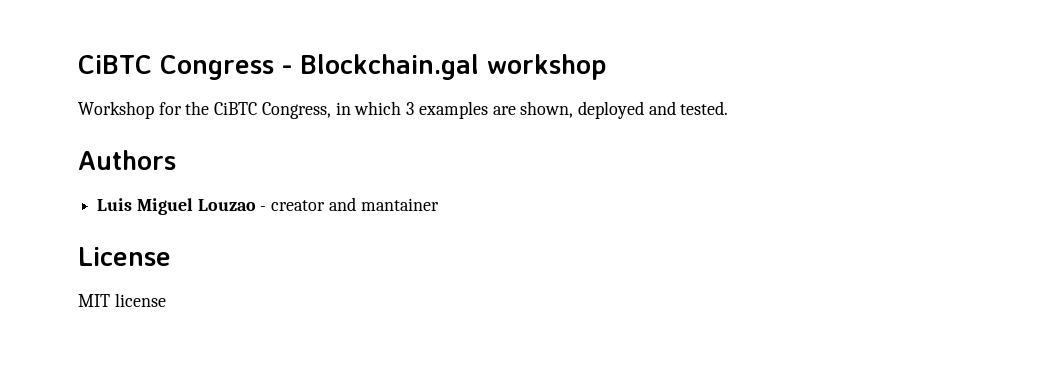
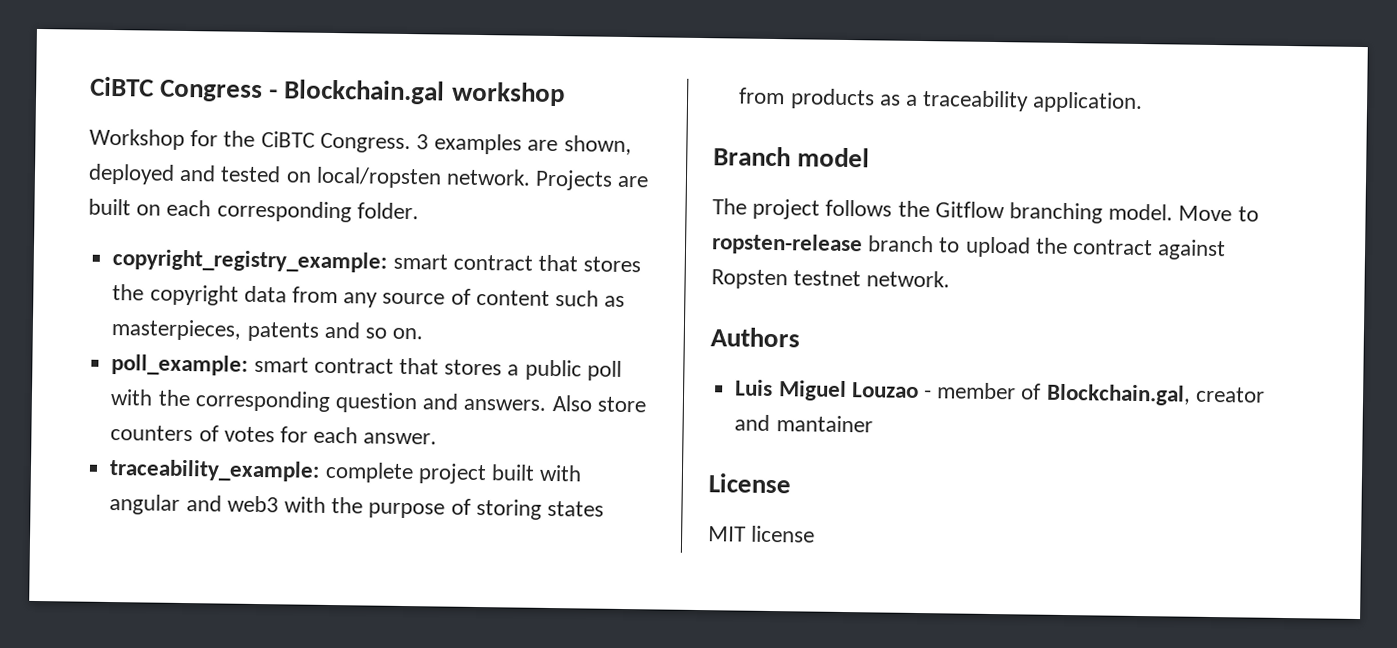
- Workshop for the CiBTC Congress, in which 3 examples are shown, deployed and tested.
+ Workshop for the CiBTC Congress. 3 examples are shown, deployed and tested on local/ropsten network. Projects are built on each corresponding folder.
+ copyright_registry_example: smart contract that stores the copyright data from any source of content such as masterpieces, patents and so on.
+ poll_example: smart contract that stores a public poll with the corresponding question and answers. Also store counters of votes for each answer.
+ traceability_example: complete project built with angular and web3 with the purpose of storing states from products as a traceability application.
+ Branch model
+ The project follows the Gitflow branching model. Move to ropsten-release branch to upload the contract against Ropsten testnet network.
- Luis Miguel Louzao - creator and mantainer
+ Luis Miguel Louzao - member of Blockchain.gal, creator and mantainer

